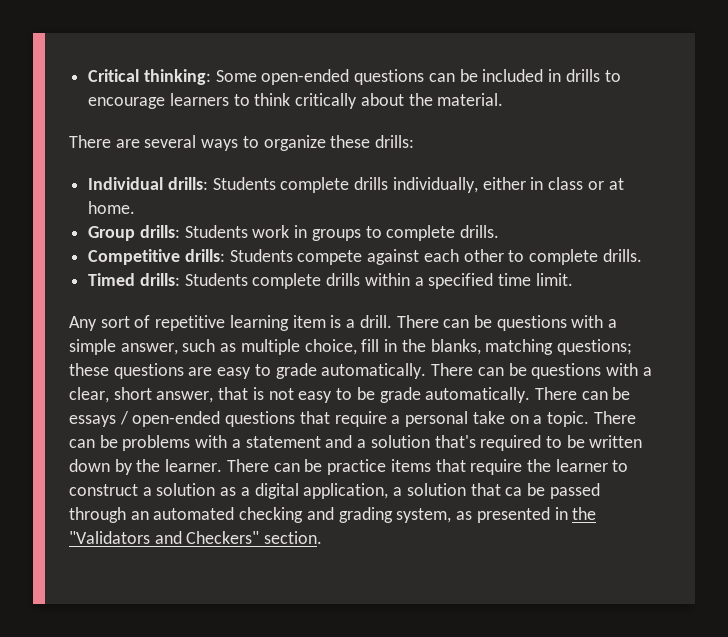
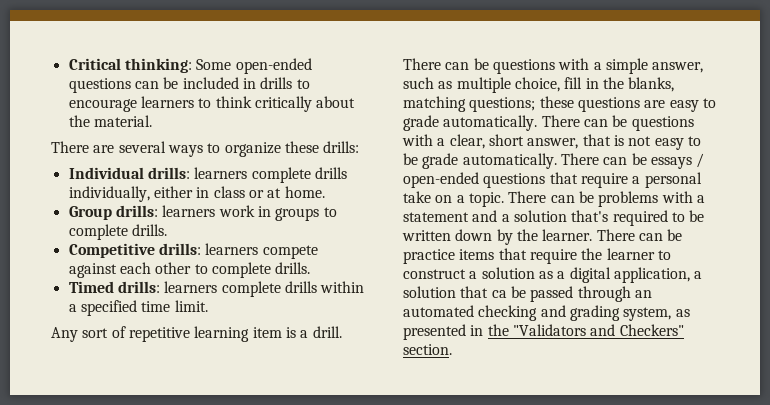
- Individual drills: Students complete drills individually, either in class or at home.
+ Individual drills: learners complete drills individually, either in class or at home.
- Group drills: Students work in groups to complete drills.
+ Group drills: learners work in groups to complete drills.
- Competitive drills: Students compete against each other to complete drills.
+ Competitive drills: learners compete against each other to complete drills.
- Timed drills: Students complete drills within a specified time limit.
+ Timed drills: learners complete drills within a specified time limit.

